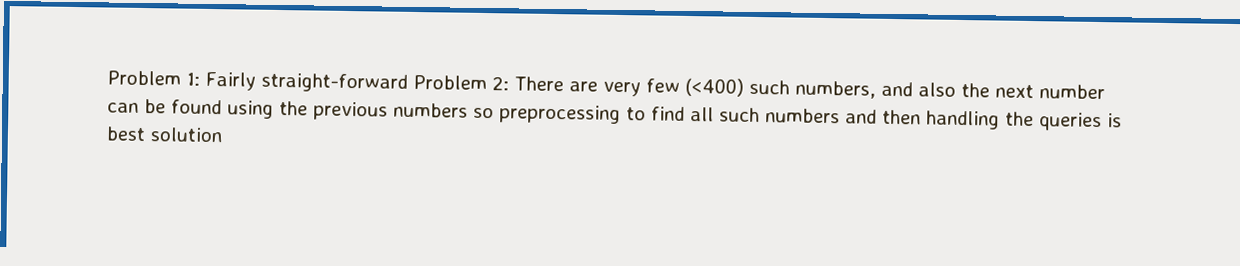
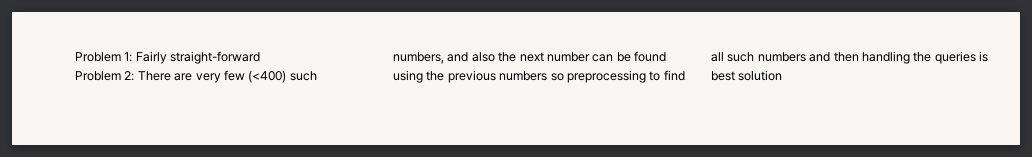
- Problem 1: Fairly straight-forward Problem 2: There are very few (<400) such numbers, and also the next number can be found using the previous numbers so preprocessing to find all such numbers and then handling the queries is best solution
+ Problem 1: Fairly straight-forward
+ Problem 2: There are very few (<400) such numbers, and also the next number can be found using the previous numbers so preprocessing to find all such numbers and then handling the queries is best solution

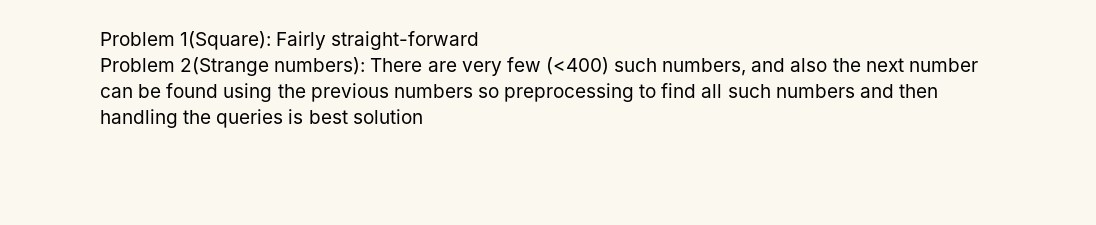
- Problem 1: Fairly straight-forward
+ Problem 1(Square): Fairly straight-forward
- Problem 2: There are very few (<400) such numbers, and also the next number can be found using the previous numbers so preprocessing to find all such numbers and then handling the queries is best solution
+ Problem 2(Strange numbers): There are very few (<400) such numbers, and also the next number can be found using the previous numbers so preprocessing to find all such numbers and then handling the queries is best solution

